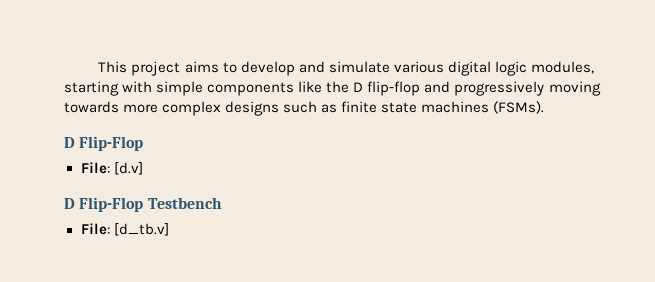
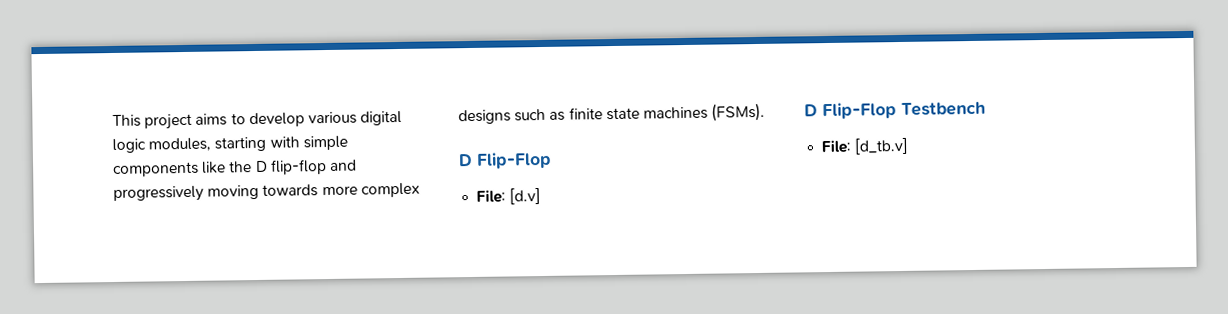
- This project aims to develop and simulate various digital logic modules, starting with simple components like the D flip-flop and progressively moving towards more complex designs such as finite state machines (FSMs).
+ This project aims to develop various digital logic modules, starting with simple components like the D flip-flop and progressively moving towards more complex designs such as finite state machines (FSMs).

